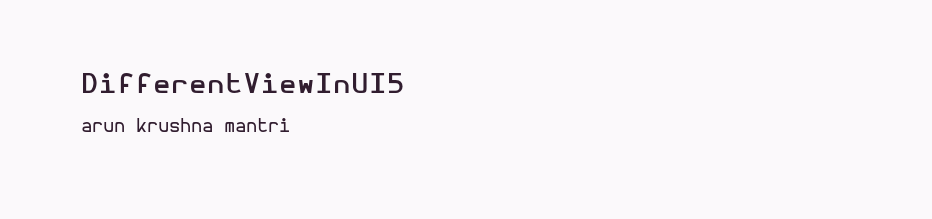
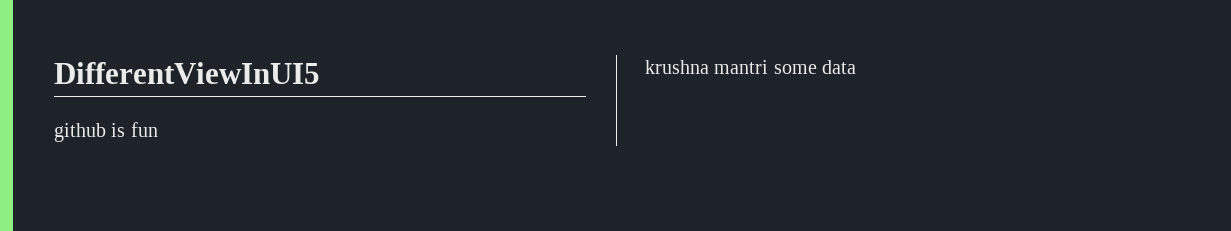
- arun krushna mantri
+ github is fun
+ krushna mantri some data

